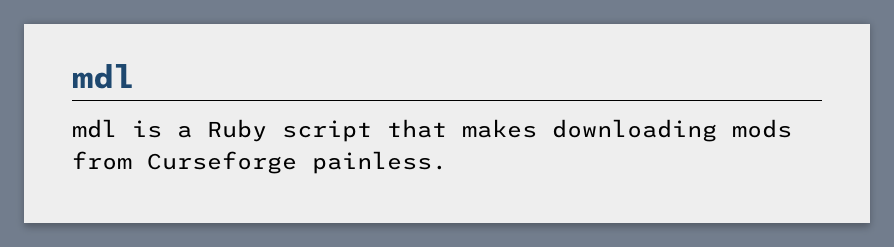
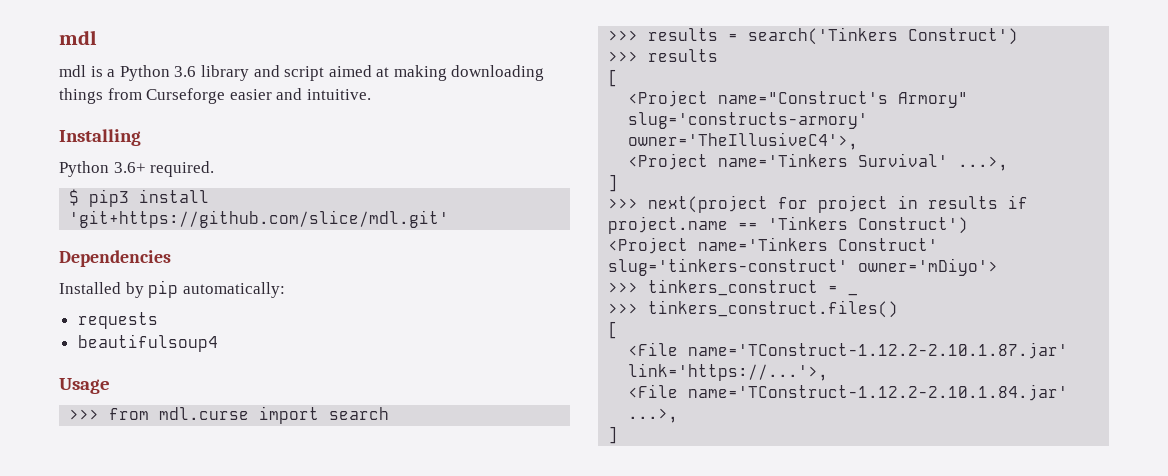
- mdl is a Ruby script that makes downloading mods from Curseforge painless.
+ mdl is a Python 3.6 library and script aimed at making downloading things from Curseforge easier and intuitive.
+ Installing
+ Python 3.6+ required.
+ $ pip3 install 'git+https://github.com/slice/mdl.git'
+ Dependencies
+ Installed by pip automatically:
+ requests
+ beautifulsoup4
+ Usage
+ >>> from mdl.curse import search
+ >>> results = search('Tinkers Construct')
+ >>> results
+ [
+ <Project name="Construct's Armory" slug='constructs-armory' owner='TheIllusiveC4'>,
+ <Project name='Tinkers Survival' ...>,
+ ]
+ >>> next(project for project in results if project.name == 'Tinkers Construct')
+ <Project name='Tinkers Construct' slug='tinkers-construct' owner='mDiyo'>
+ >>> tinkers_construct = _
+ >>> tinkers_construct.files()
+ [
+ <File name='TConstruct-1.12.2-2.10.1.87.jar' link='https://...'>,
+ <File name='TConstruct-1.12.2-2.10.1.84.jar' ...>,
+ ]

